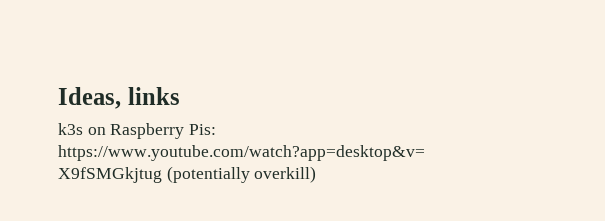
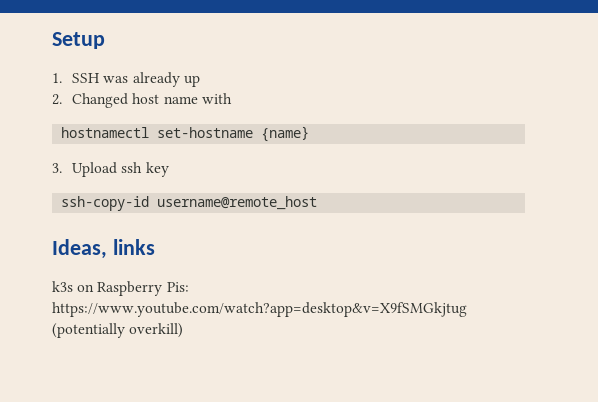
+ Setup
+ 1. SSH was already up
+ 2. Changed host name with
+ hostnamectl set-hostname {name}
+ 3. Upload ssh key
+ ssh-copy-id username@remote_host

